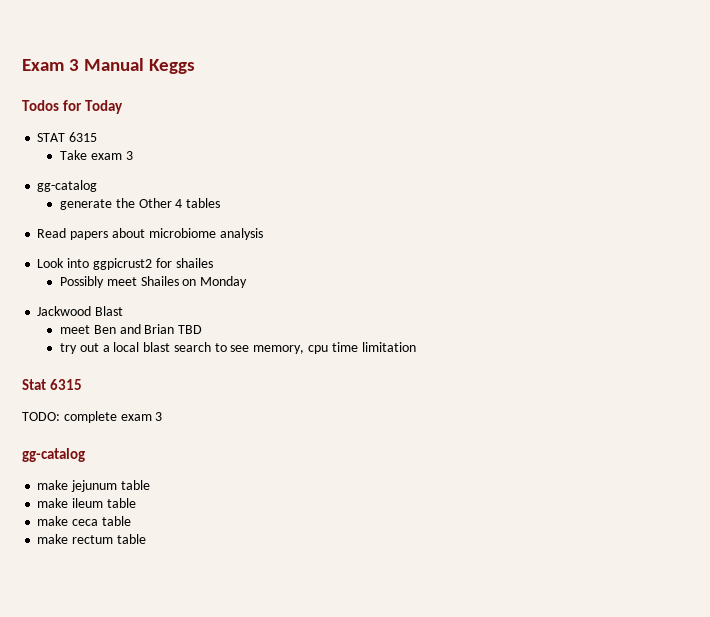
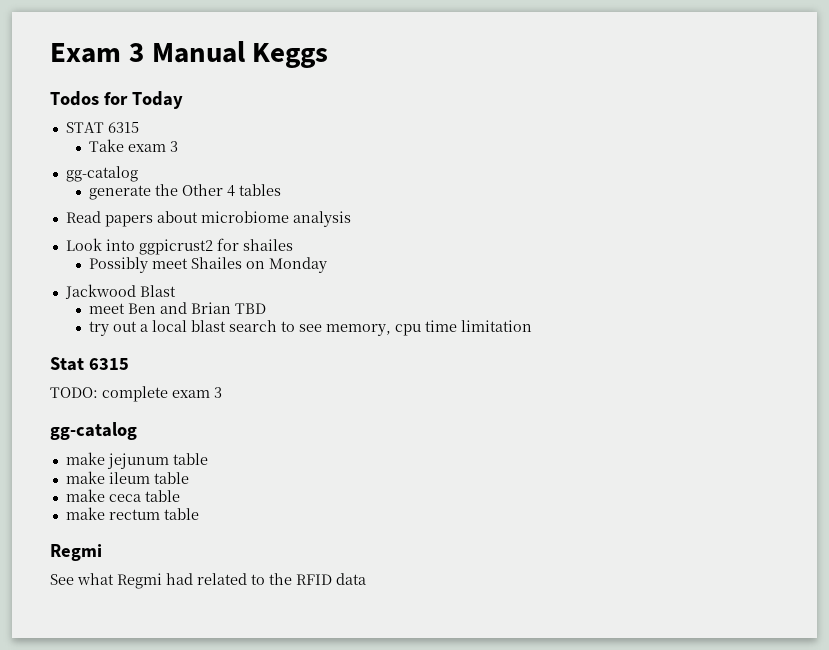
  make rectum table
+ Regmi
+ See what Regmi had related to the RFID data

